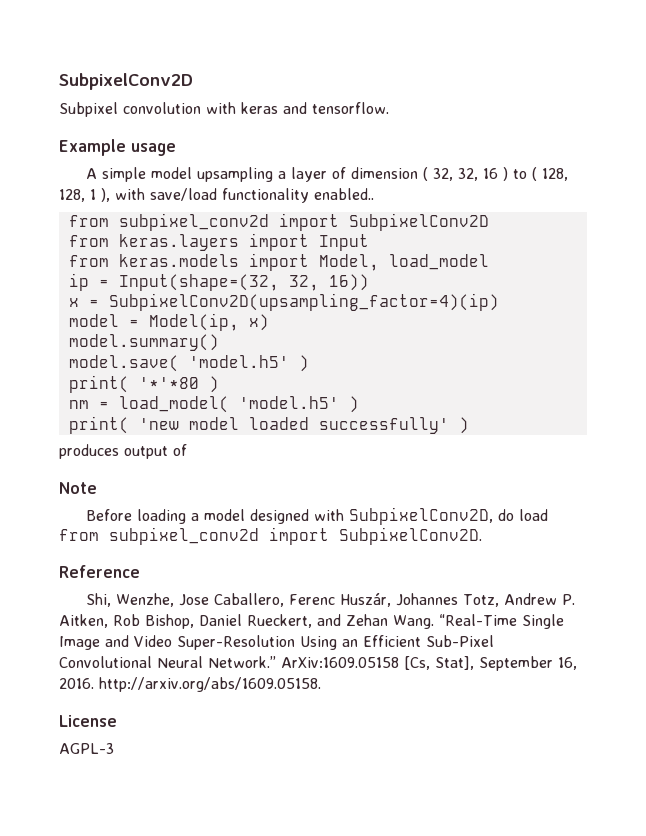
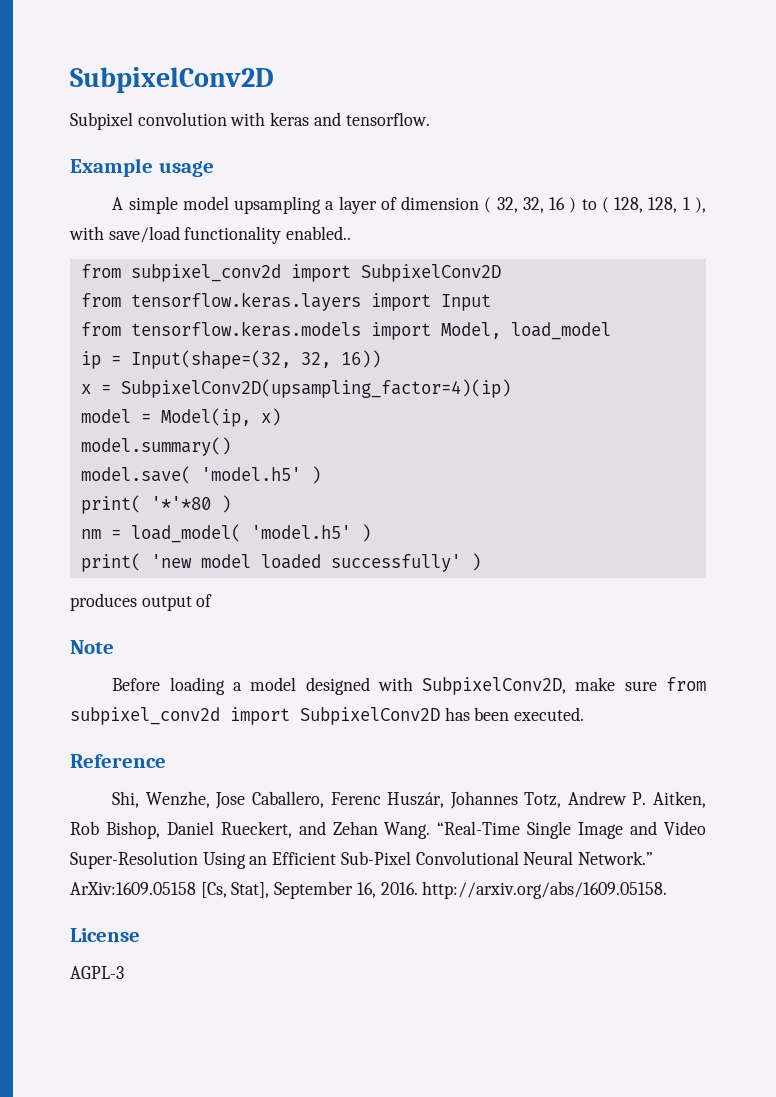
- from keras.layers import Input
+ from tensorflow.keras.layers import Input
- from keras.models import Model, load_model
+ from tensorflow.keras.models import Model, load_model
- Before loading a model designed with SubpixelConv2D, do load from subpixel_conv2d import SubpixelConv2D.
+ Before loading a model designed with SubpixelConv2D, make sure from subpixel_conv2d import SubpixelConv2D has been executed.

